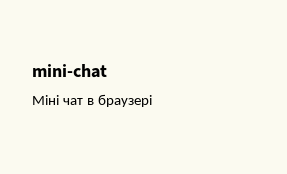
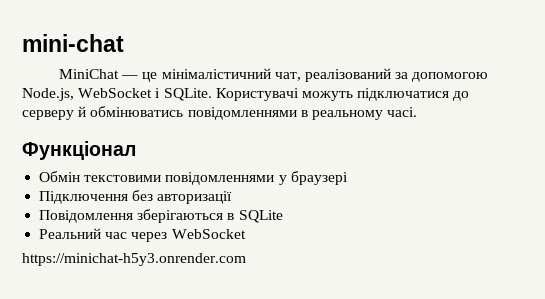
- Міні чат в браузері
+ MiniChat — це мінімалістичний чат, реалізований за допомогою Node.js, WebSocket і SQLite. Користувачі можуть підключатися до серверу й обмінюватись повідомленнями в реальному часі.
+ Функціонал
+ Обмін текстовими повідомленнями у браузері
+ Підключення без авторизації
+ Повідомлення зберігаються в SQLite
+ Реальний час через WebSocket
+ https://minichat-h5y3.onrender.com

